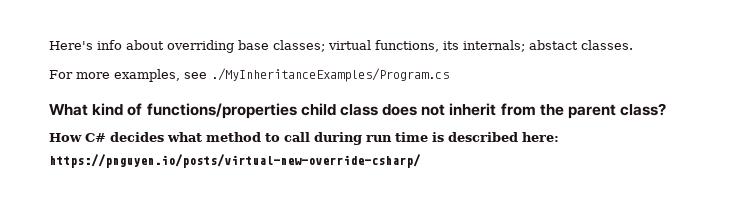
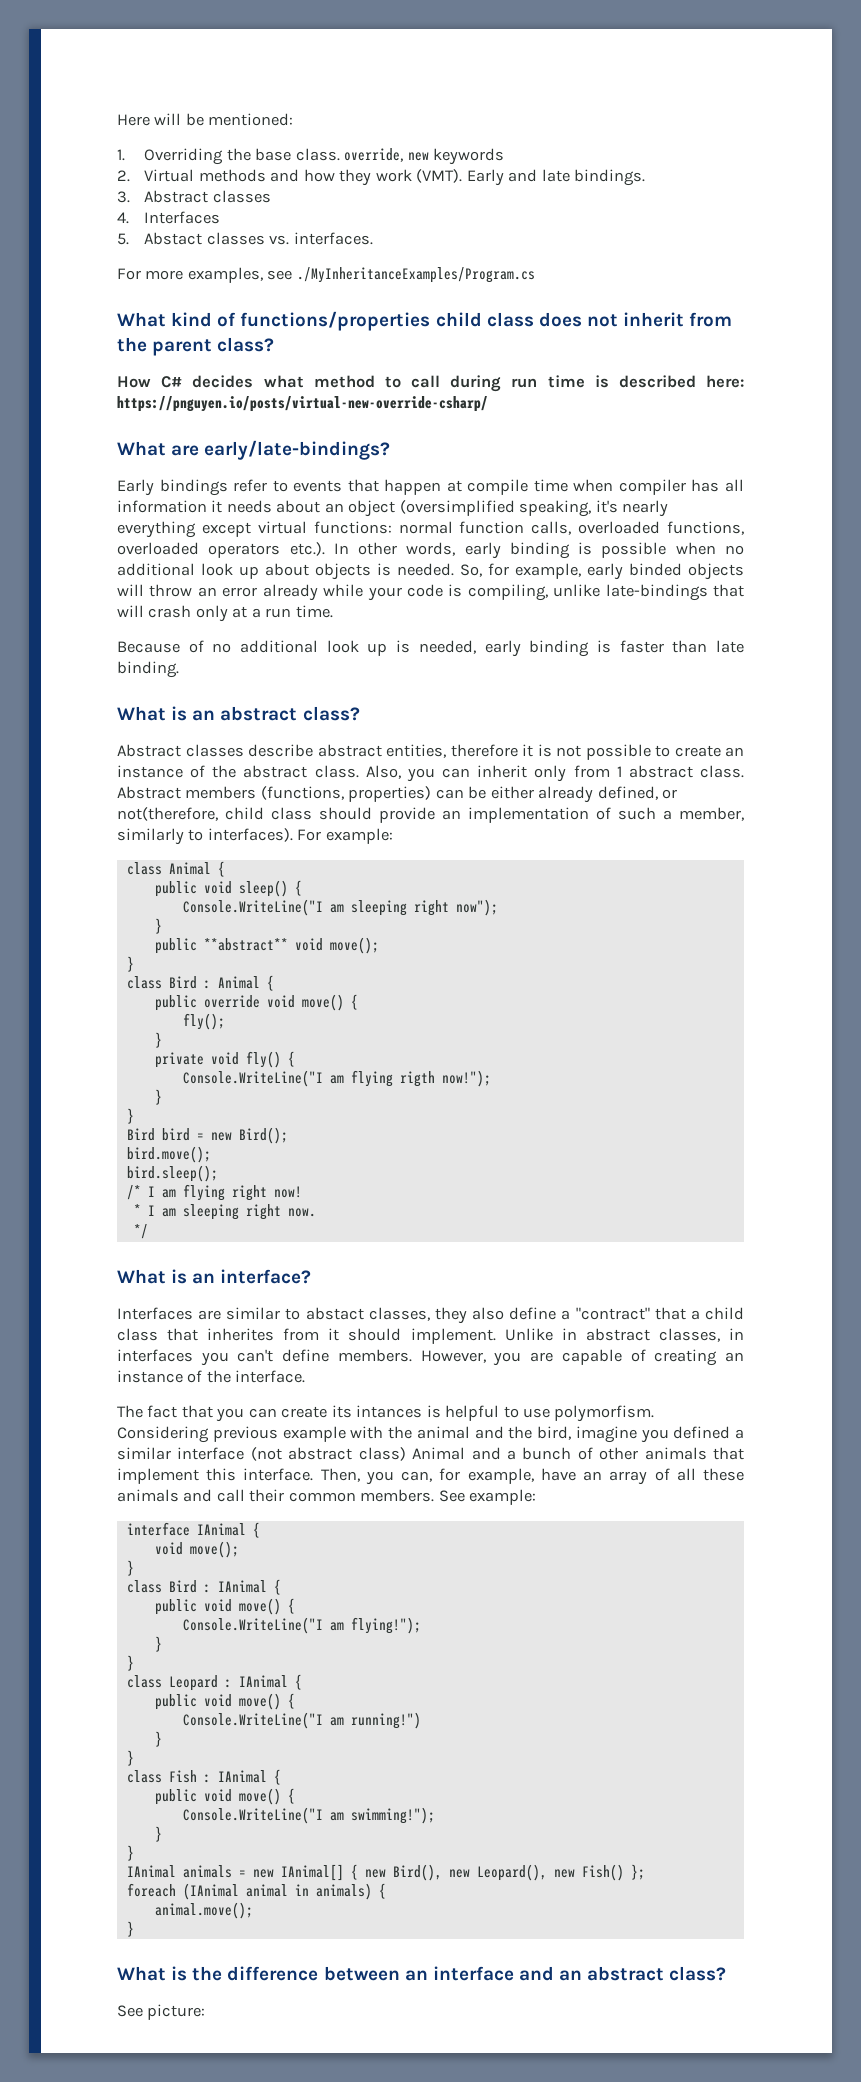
- Here's info about overriding base classes; virtual functions, its internals; abstact classes.
+ Here will be mentioned:
+ 1. Overriding the base class. override, new keywords
+ 2. Virtual methods and how they work (VMT). Early and late bindings.
+ 3. Abstract classes
+ 4. Interfaces
+ 5. Abstact classes vs. interfaces.
+ What are early/late-bindings?
+ Early bindings refer to events that happen at compile time when compiler has all information it needs about an object (oversimplified speaking, it's nearly everything except virtual functions: normal function calls, overloaded functions, overloaded operators etc.). In other words, early binding is possible when no additional look up about objects is needed. So, for example, early binded objects will throw an error already while your code is compiling, unlike late-bindings that will crash only at a run time.
+ Because of no additional look up is needed, early binding is faster than late binding.
+ What is an abstract class?
+ Abstract classes describe abstract entities, therefore it is not possible to create an instance of the abstract class. Also, you can inherit only from 1 abstract class. Abstract members (functions, properties) can be either already defined, or not(therefore, child class should provide an implementation of such a member, similarly to interfaces). For example:
+ class Animal {
+ public void sleep() {
+ Console.WriteLine("I am sleeping right now");
+ }
+ public **abstract** void move();
+ }
+ class Bird : Animal {
+ public override void move() {
+ fly();
+ }
+ private void fly() {
+ Console.WriteLine("I am flying rigth now!");
+ }
+ }
+ Bird bird = new Bird();
+ bird.move();
+ bird.sleep();
+ /* I am flying right now!
+ * I am sleeping right now.
+ */
+ What is an interface?
+ Interfaces are similar to abstact classes, they also define a "contract" that a child class that inherites from it should implement. Unlike in abstract classes, in interfaces you can't define members. However, you are capable of creating an instance of the interface.
+ The fact that you can create its intances is helpful to use polymorfism. Considering previous example with the animal and the bird, imagine you defined a similar interface (not abstract class) Animal and a bunch of other animals that implement this interface. Then, you can, for example, have an array of all these animals and call their common members. See example:
+ interface IAnimal {
+ void move();
+ }
+ class Bird : IAnimal {
+ public void move() {
+ Console.WriteLine("I am flying!");
+ }
+ }
+ class Leopard : IAnimal {
+ public void move() {
+ Console.WriteLine("I am running!")
+ }
+ }
+ class Fish : IAnimal {
+ public void move() {
+ Console.WriteLine("I am swimming!");
+ }
+ }
+ IAnimal animals = new IAnimal[] { new Bird(), new Leopard(), new Fish() };
+ foreach (IAnimal animal in animals) {
+ animal.move();
+ }
+ What is the difference between an interface and an abstract class?
+ See picture:

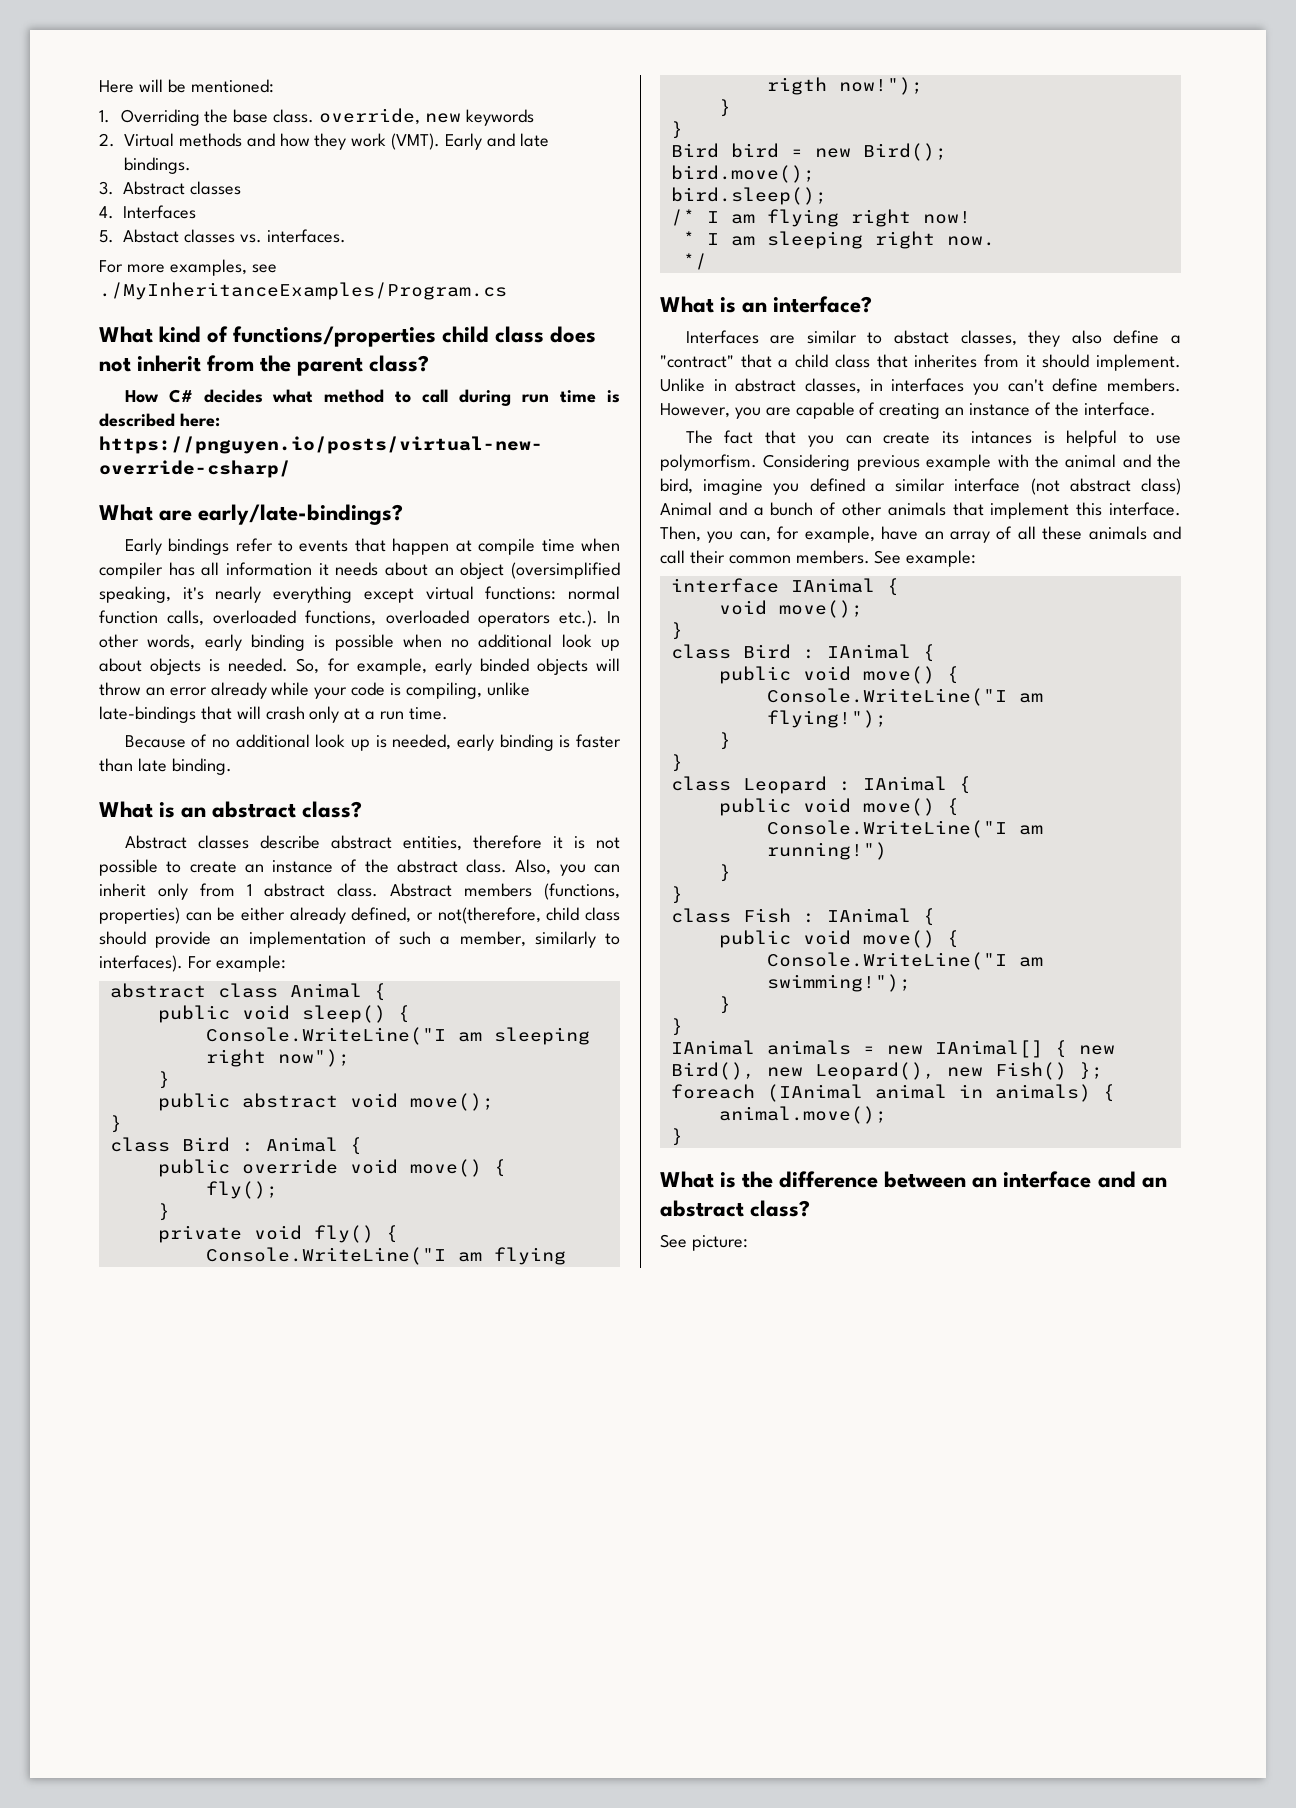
- class Animal {
+ abstract class Animal {
- public **abstract** void move();
+ public abstract void move();

